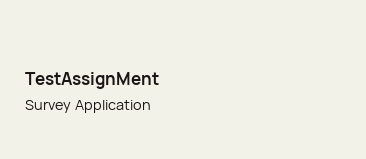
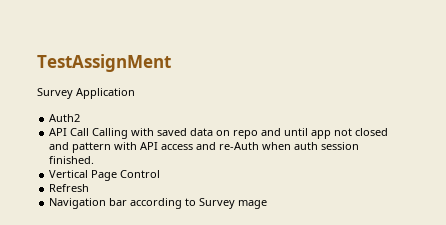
+ Auth2
+ API Call Calling with saved data on repo and until app not closed and pattern with API access and re-Auth when auth session finished.
+ Vertical Page Control
+ Refresh
+ Navigation bar according to Survey mage

